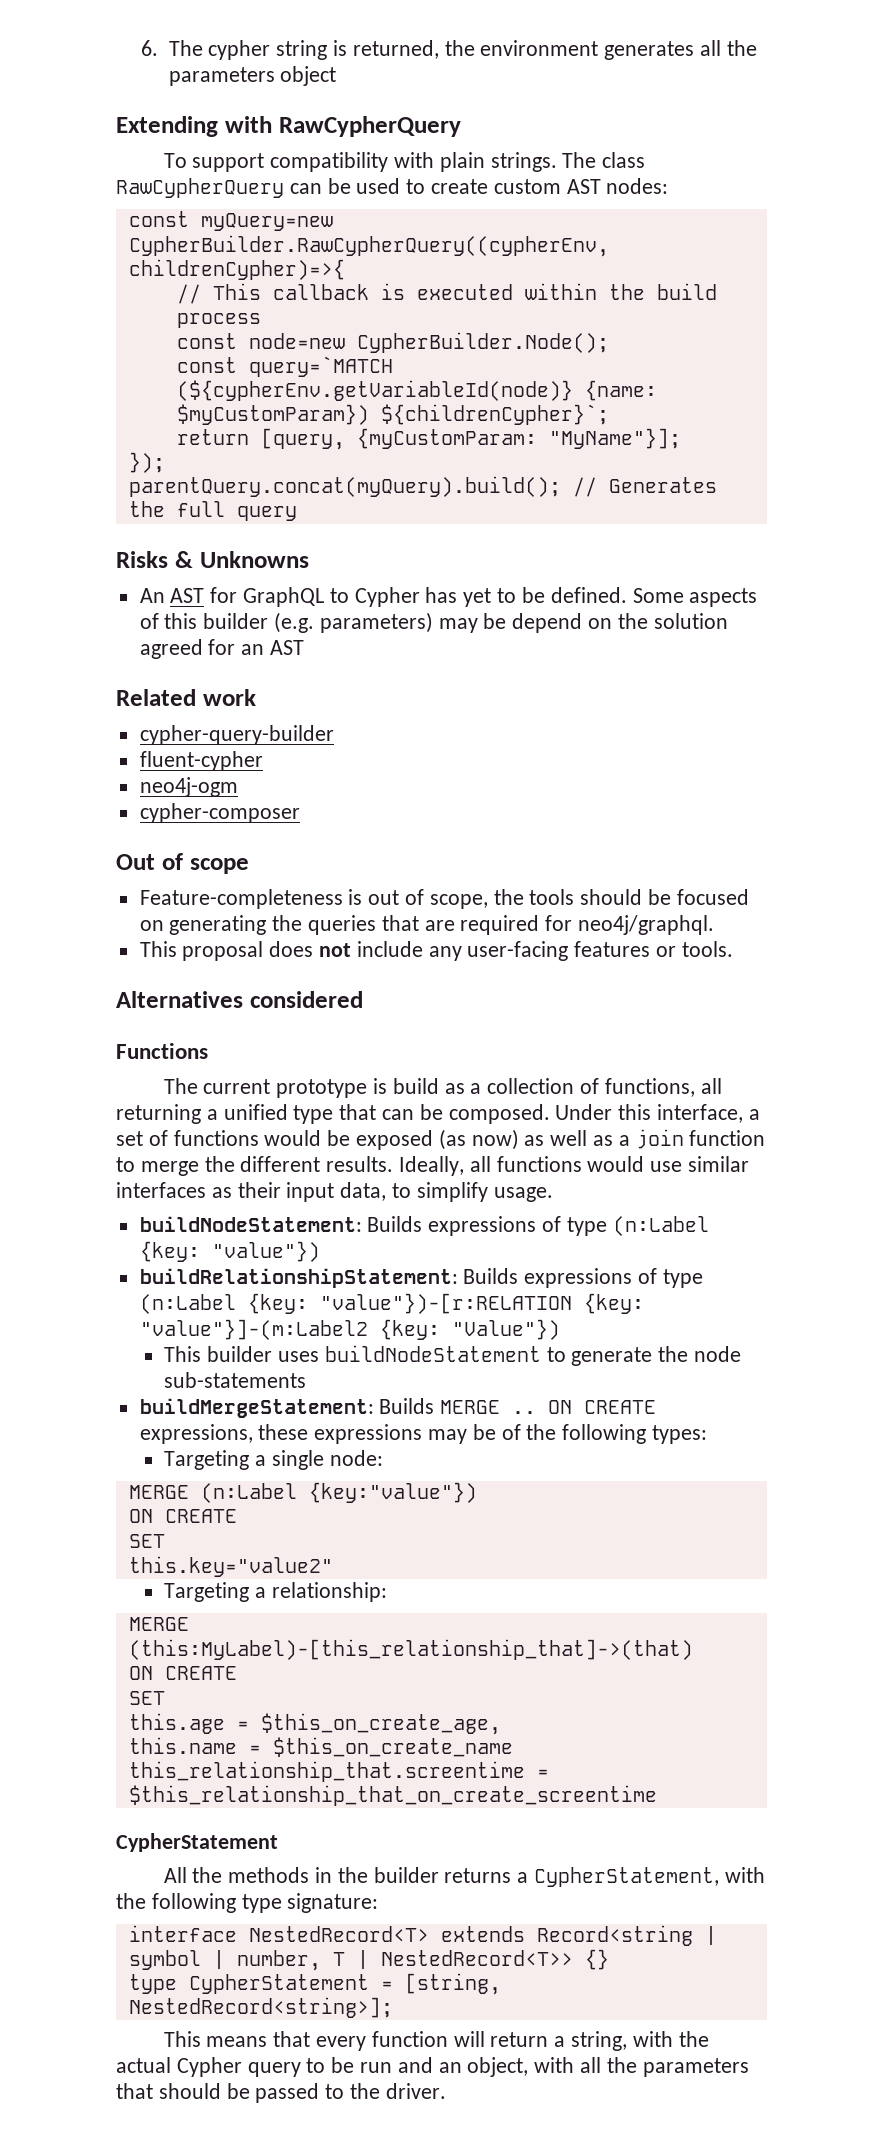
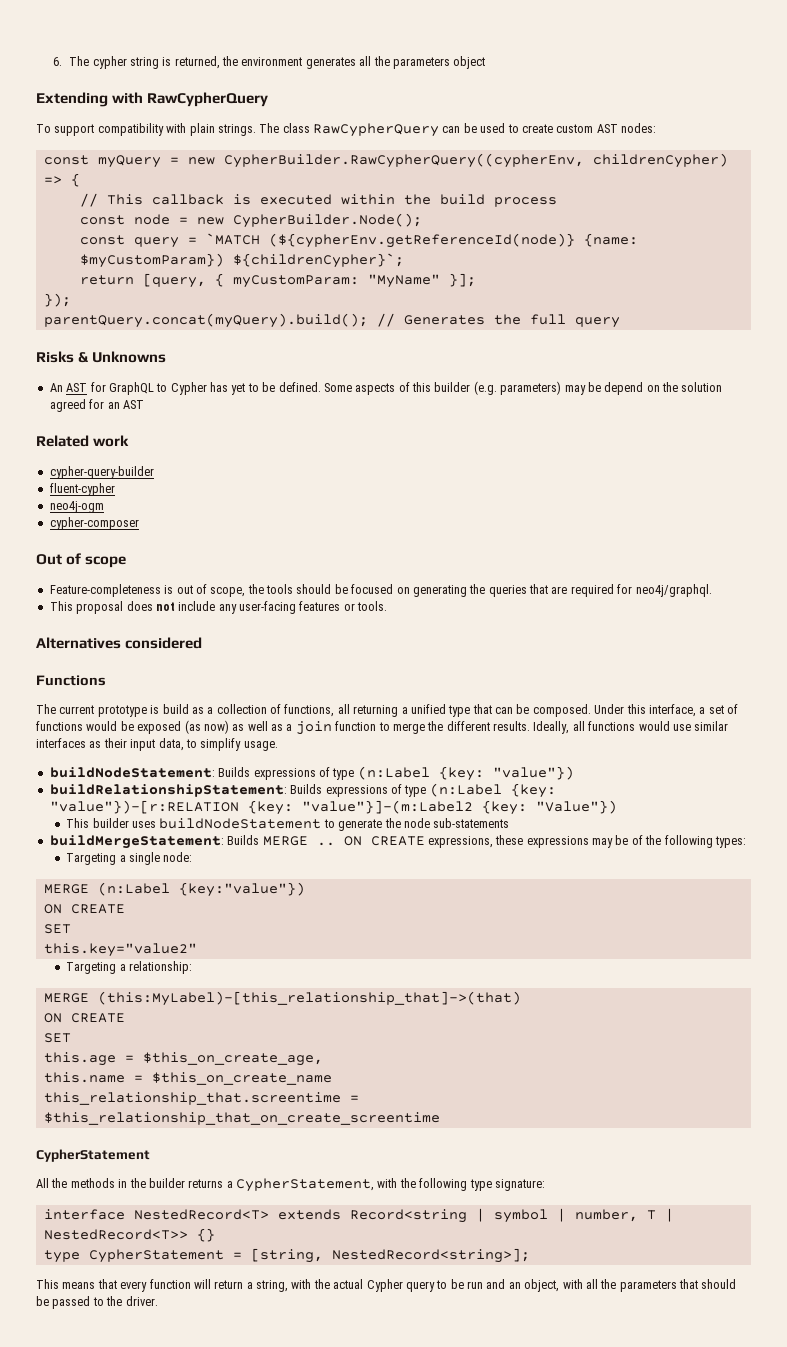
- const myQuery=new CypherBuilder.RawCypherQuery((cypherEnv, childrenCypher)=>{
+ const myQuery = new CypherBuilder.RawCypherQuery((cypherEnv, childrenCypher) => {
- const node=new CypherBuilder.Node();
+ const node = new CypherBuilder.Node();
- const query=`MATCH (${cypherEnv.getVariableId(node)} {name: $myCustomParam}) ${childrenCypher}`;
+ const query = `MATCH (${cypherEnv.getReferenceId(node)} {name: $myCustomParam}) ${childrenCypher}`;
- return [query, {myCustomParam: "MyName"}];
+ return [query, { myCustomParam: "MyName" }];

